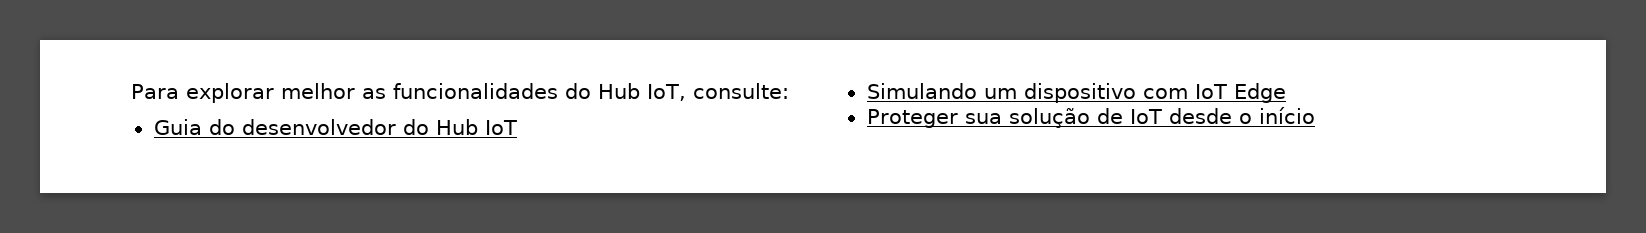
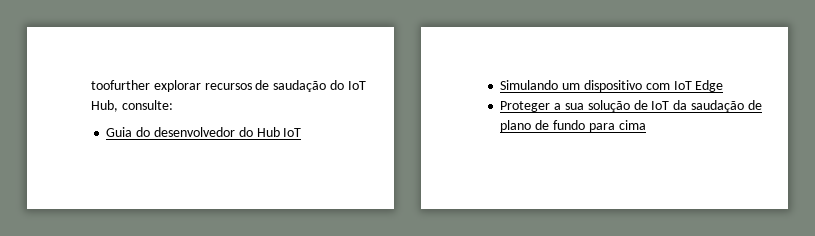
- Para explorar melhor as funcionalidades do Hub IoT, consulte:
+ toofurther explorar recursos de saudação do IoT Hub, consulte:
- Proteger sua solução de IoT desde o início
+ Proteger a sua solução de IoT da saudação de plano de fundo para cima

